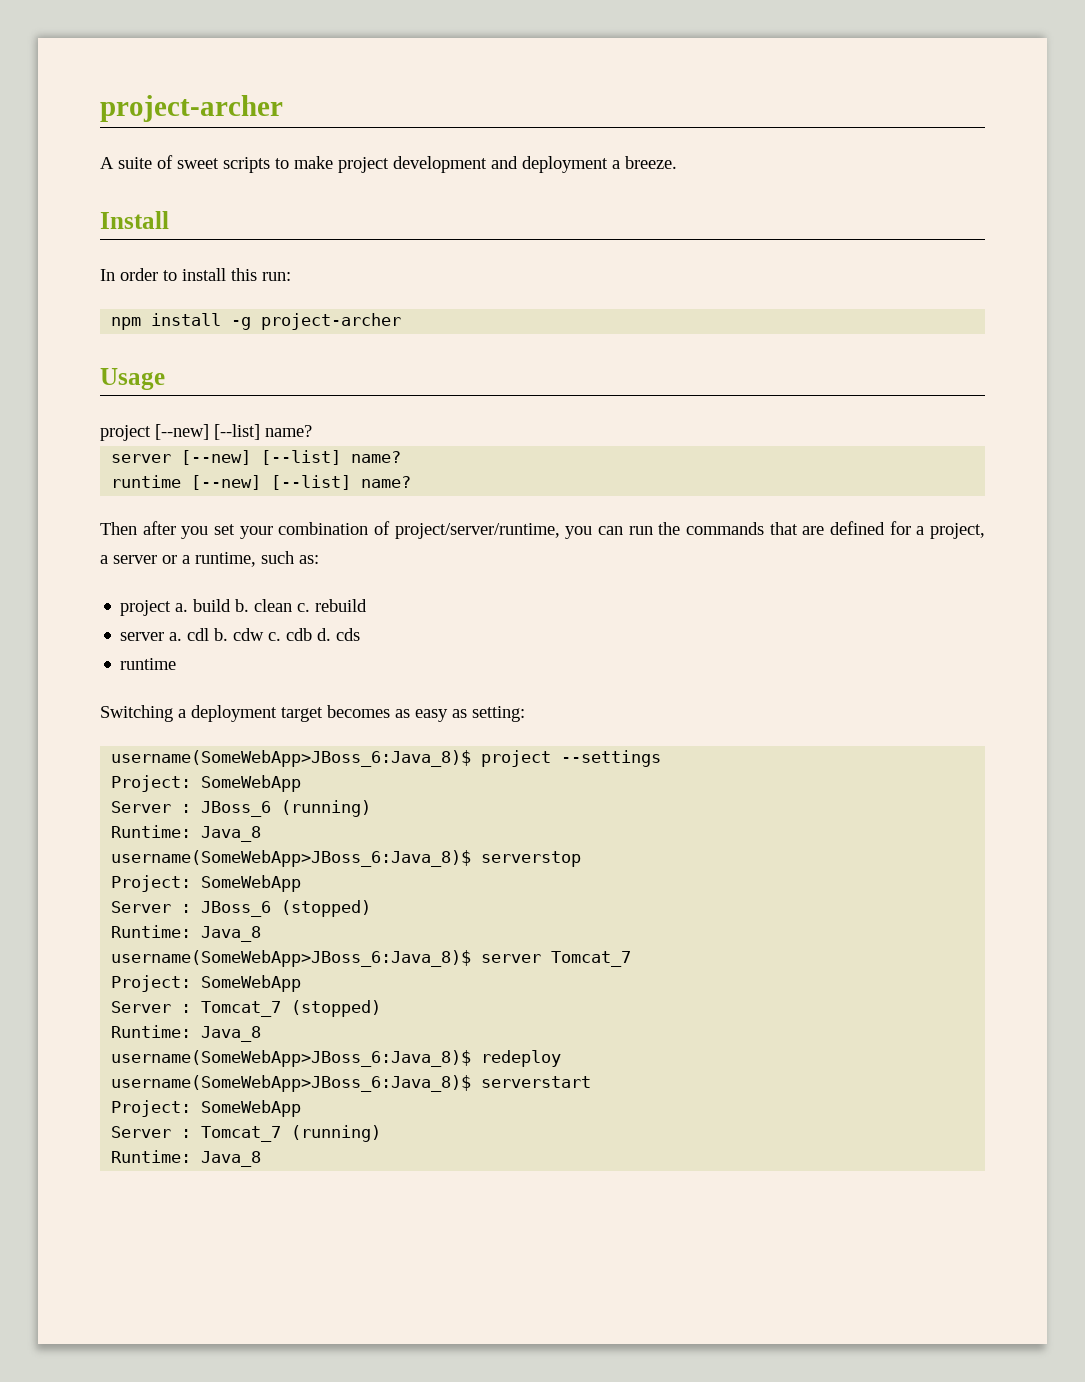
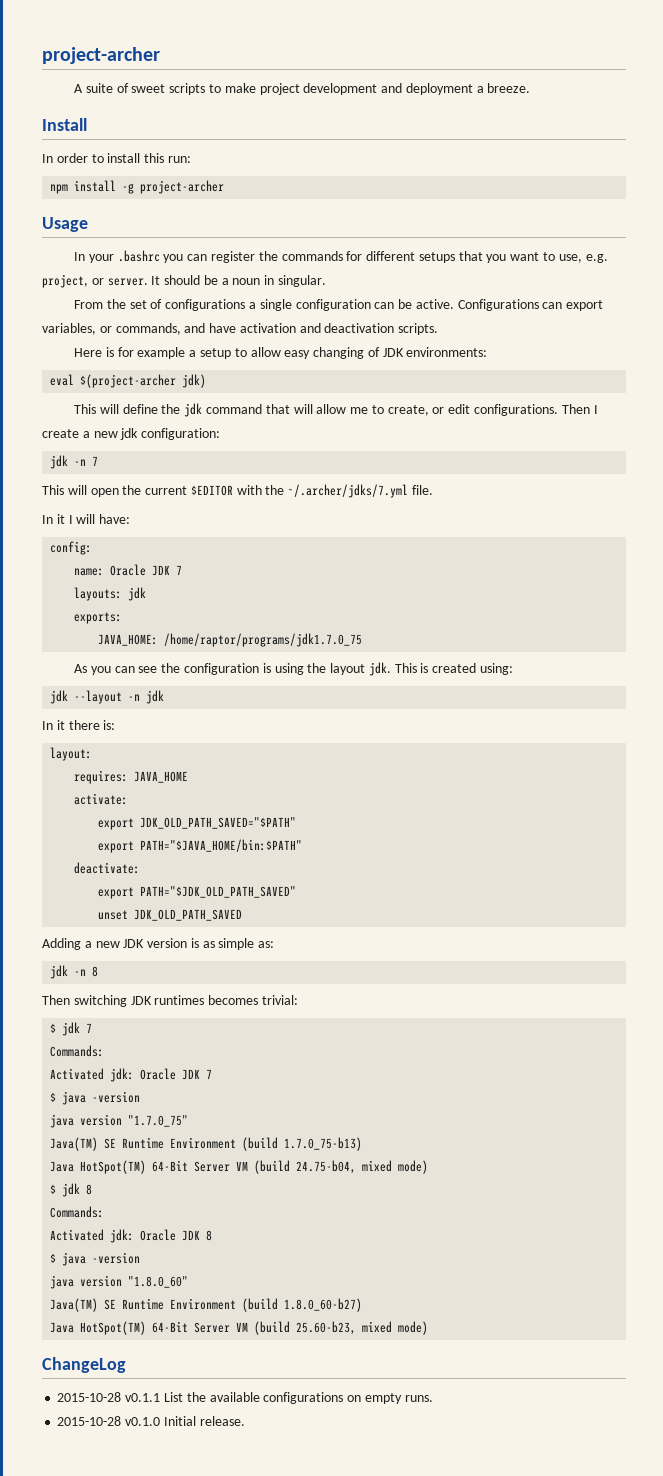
- project [--new] [--list] name?
- server [--new] [--list] name?
- runtime [--new] [--list] name?
- Then after you set your combination of project/server/runtime, you can run the commands that are defined for a project, a server or a runtime, such as:
- project a. build b. clean c. rebuild
- server a. cdl b. cdw c. cdb d. cds
- runtime
- Switching a deployment target becomes as easy as setting:
- username(SomeWebApp>JBoss_6:Java_8)$ project --settings
- Project: SomeWebApp
- Server : JBoss_6 (running)
- Runtime: Java_8
- username(SomeWebApp>JBoss_6:Java_8)$ serverstop
- Project: SomeWebApp
- Server : JBoss_6 (stopped)
- Runtime: Java_8
- username(SomeWebApp>JBoss_6:Java_8)$ server Tomcat_7
- Project: SomeWebApp
- Server : Tomcat_7 (stopped)
- Runtime: Java_8
- username(SomeWebApp>JBoss_6:Java_8)$ redeploy
- username(SomeWebApp>JBoss_6:Java_8)$ serverstart
- Project: SomeWebApp
- Server : Tomcat_7 (running)
- Runtime: Java_8
+ In your .bashrc you can register the commands for different setups that you want to use, e.g. project, or server. It should be a noun in singular.
+ From the set of configurations a single configuration can be active. Configurations can export variables, or commands, and have activation and deactivation scripts.
+ Here is for example a setup to allow easy changing of JDK environments:
+ eval $(project-archer jdk)
+ This will define the jdk command that will allow me to create, or edit configurations. Then I create a new jdk configuration:
+ jdk -n 7
+ This will open the current $EDITOR with the ~/.archer/jdks/7.yml file.
+ In it I will have:
+ config:
+ name: Oracle JDK 7
+ layouts: jdk
+ exports:
+ JAVA_HOME: /home/raptor/programs/jdk1.7.0_75
+ As you can see the configuration is using the layout jdk. This is created using:
+ jdk --layout -n jdk
+ In it there is:
+ layout:
+ requires: JAVA_HOME
+ activate:
+ export JDK_OLD_PATH_SAVED="$PATH"
+ export PATH="$JAVA_HOME/bin:$PATH"
+ deactivate:
+ export PATH="$JDK_OLD_PATH_SAVED"
+ unset JDK_OLD_PATH_SAVED
+ Adding a new JDK version is as simple as:
+ jdk -n 8
+ Then switching JDK runtimes becomes trivial:
+ $ jdk 7
+ Commands:
+ Activated jdk: Oracle JDK 7
+ $ java -version
+ java version "1.7.0_75"
+ Java(TM) SE Runtime Environment (build 1.7.0_75-b13)
+ Java HotSpot(TM) 64-Bit Server VM (build 24.75-b04, mixed mode)
+ $ jdk 8
+ Commands:
+ Activated jdk: Oracle JDK 8
+ $ java -version
+ java version "1.8.0_60"
+ Java(TM) SE Runtime Environment (build 1.8.0_60-b27)
+ Java HotSpot(TM) 64-Bit Server VM (build 25.60-b23, mixed mode)
+ ChangeLog
+ 2015-10-28 v0.1.1 List the available configurations on empty runs.
+ 2015-10-28 v0.1.0 Initial release.

